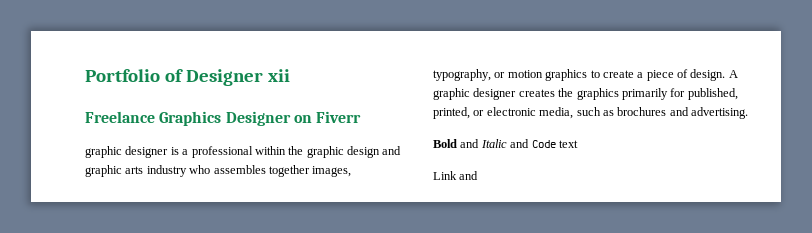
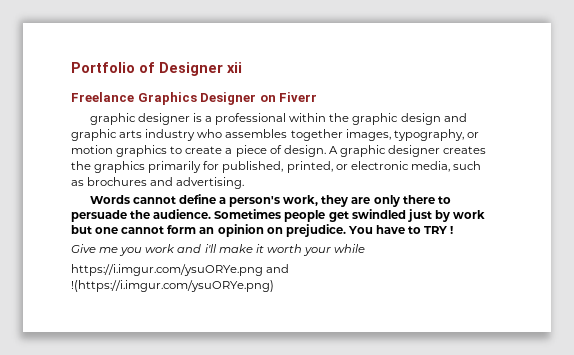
- Bold and Italic and Code text
- Link and
+ Words cannot define a person's work, they are only there to persuade the audience. Sometimes people get swindled just by work but one cannot form an opinion on prejudice. You have to TRY !
+ Give me you work and i'll make it worth your while
+ https://i.imgur.com/ysuORYe.png and !(https://i.imgur.com/ysuORYe.png)

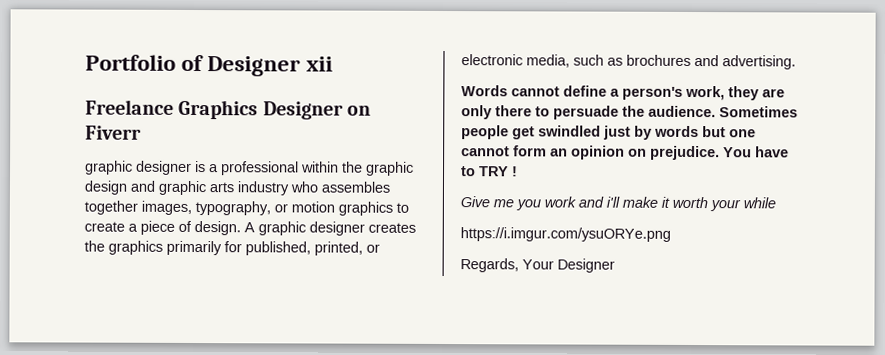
- Sometimes people get swindled just by work but one cannot form an opinion on prejudice.
+ Sometimes people get swindled just by words but one cannot form an opinion on prejudice.
- https://i.imgur.com/ysuORYe.png and !(https://i.imgur.com/ysuORYe.png)
+ https://i.imgur.com/ysuORYe.png
+ Regards, Your Designer

